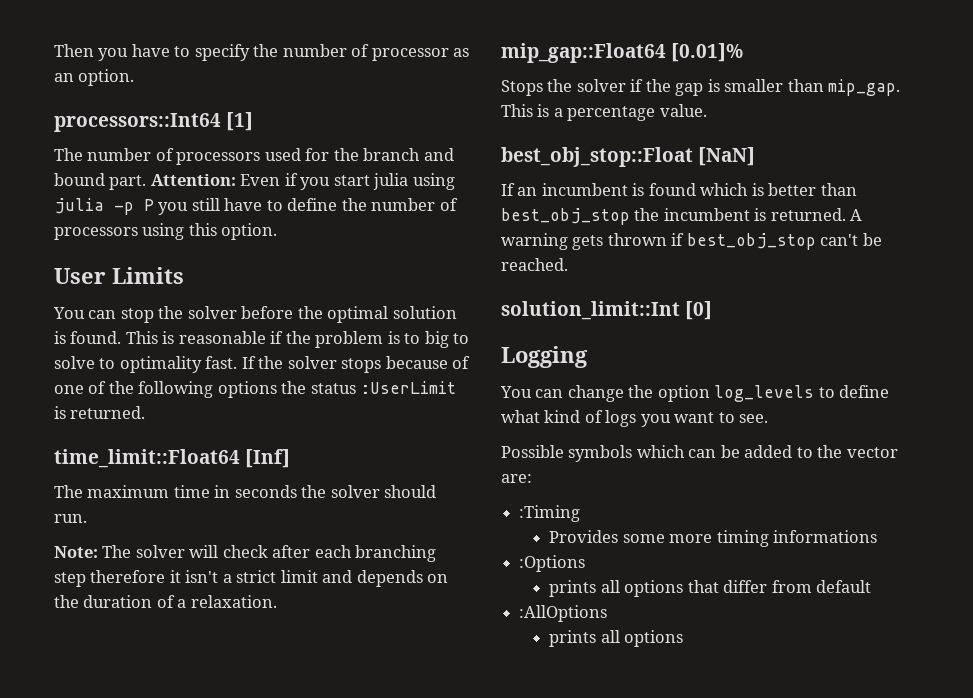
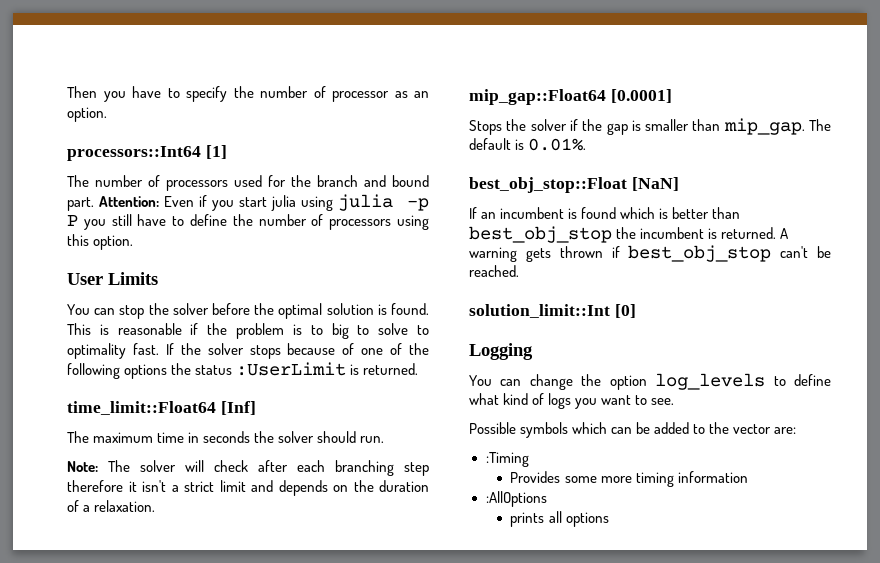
- mip_gap::Float64 [0.01]%
+ mip_gap::Float64 [0.0001]
- This is a percentage value.
+ The default is 0.01%.
- Provides some more timing informations
- :Options
- prints all options that differ from default
+ Provides some more timing information

